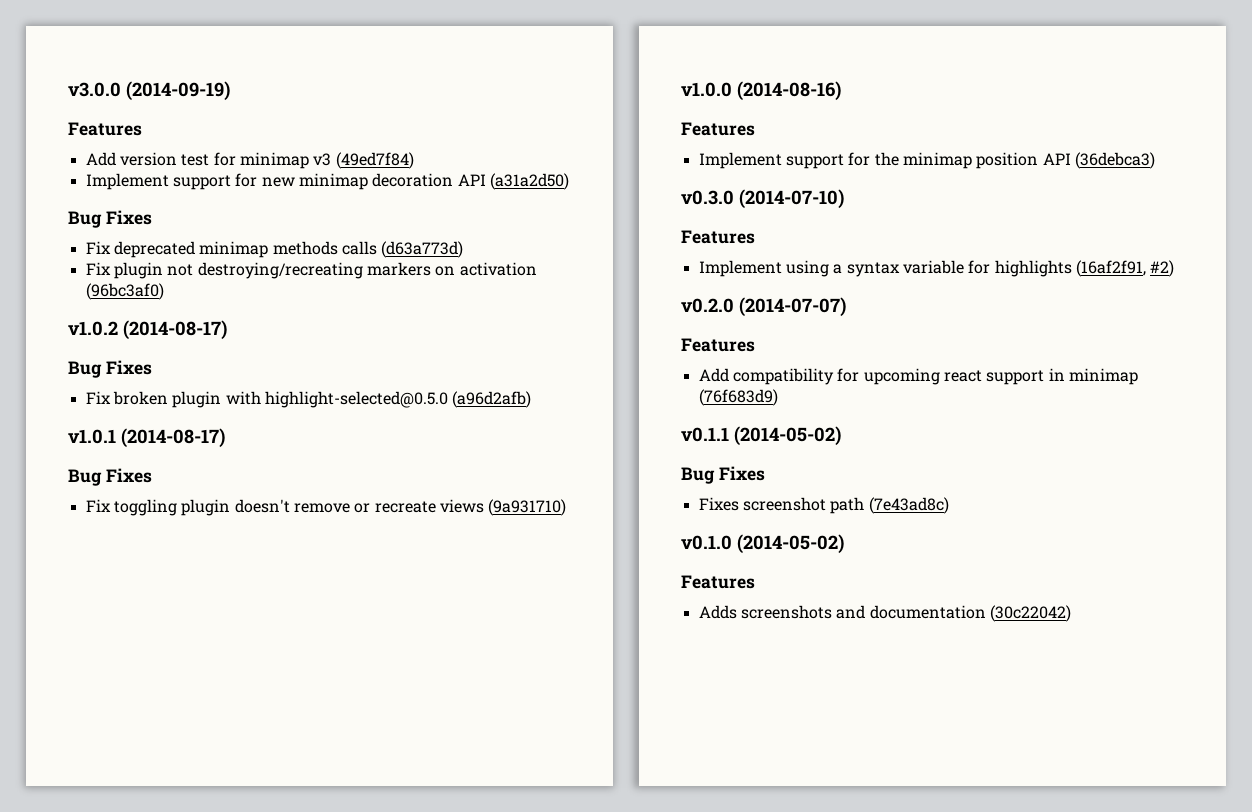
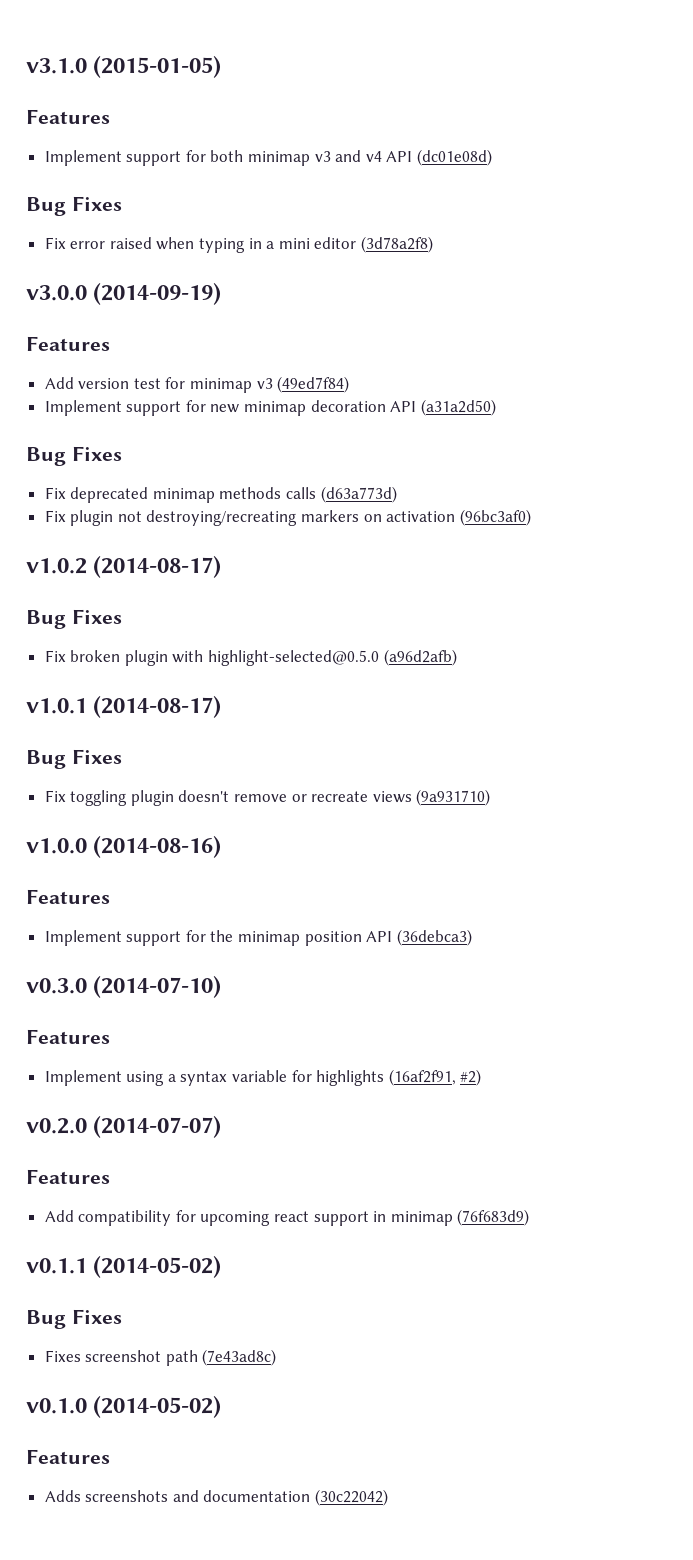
+ v3.1.0 (2015-01-05)
+ Features
+ Implement support for both minimap v3 and v4 API (dc01e08d)
+ Bug Fixes
+ Fix error raised when typing in a mini editor (3d78a2f8)

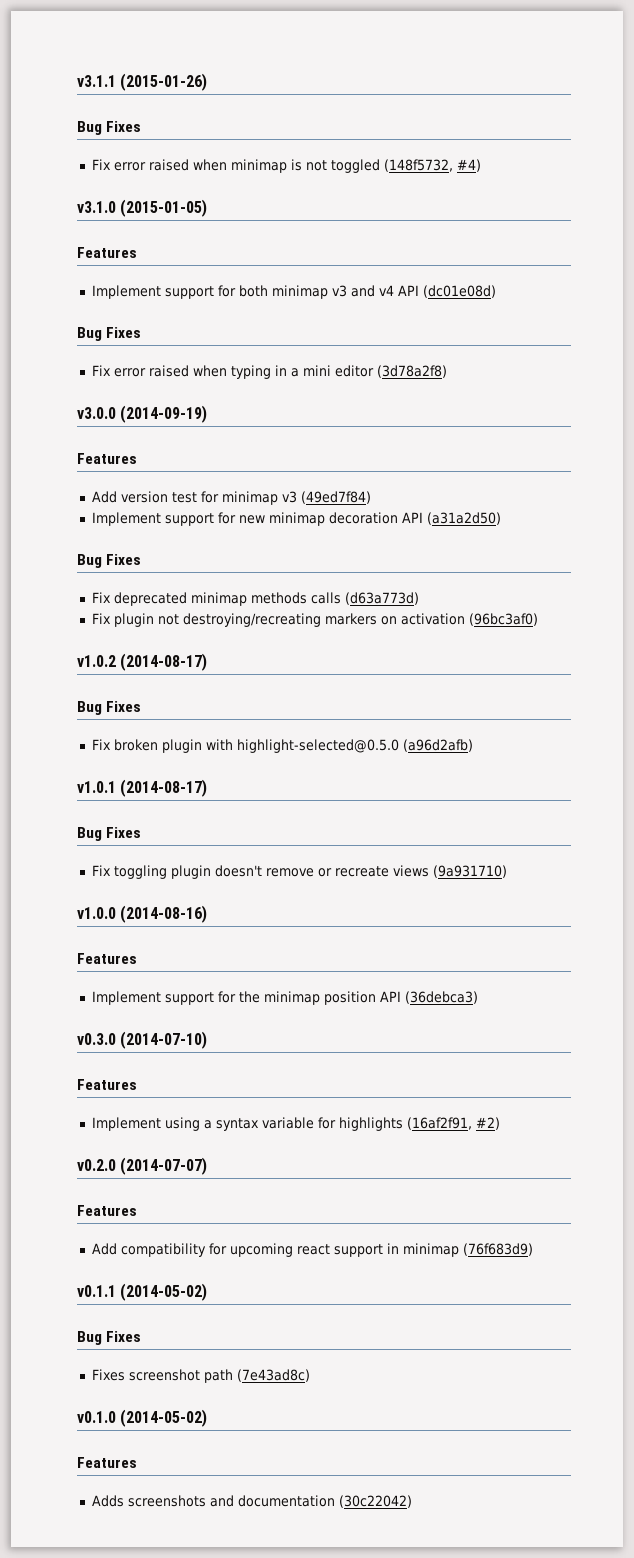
+ v3.1.1 (2015-01-26)
+ Bug Fixes
+ Fix error raised when minimap is not toggled (148f5732, #4)

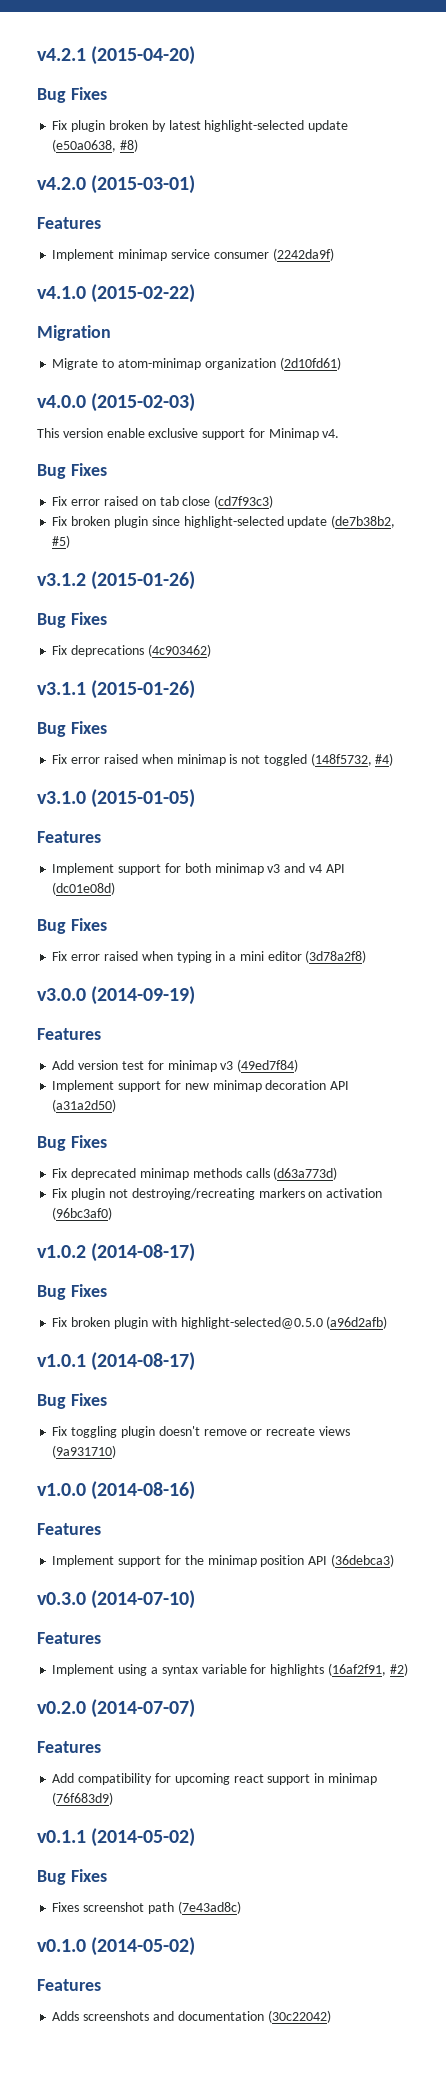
+ v4.2.1 (2015-04-20)
+ Bug Fixes
+ Fix plugin broken by latest highlight-selected update (e50a0638, #8)
+ v4.2.0 (2015-03-01)
+ Features
+ Implement minimap service consumer (2242da9f)
+ v4.1.0 (2015-02-22)
+ Migration
+ Migrate to atom-minimap organization (2d10fd61)
+ v4.0.0 (2015-02-03)
+ This version enable exclusive support for Minimap v4.
+ Bug Fixes
+ Fix error raised on tab close (cd7f93c3)
+ Fix broken plugin since highlight-selected update (de7b38b2, #5)
+ v3.1.2 (2015-01-26)
+ Bug Fixes
+ Fix deprecations (4c903462)

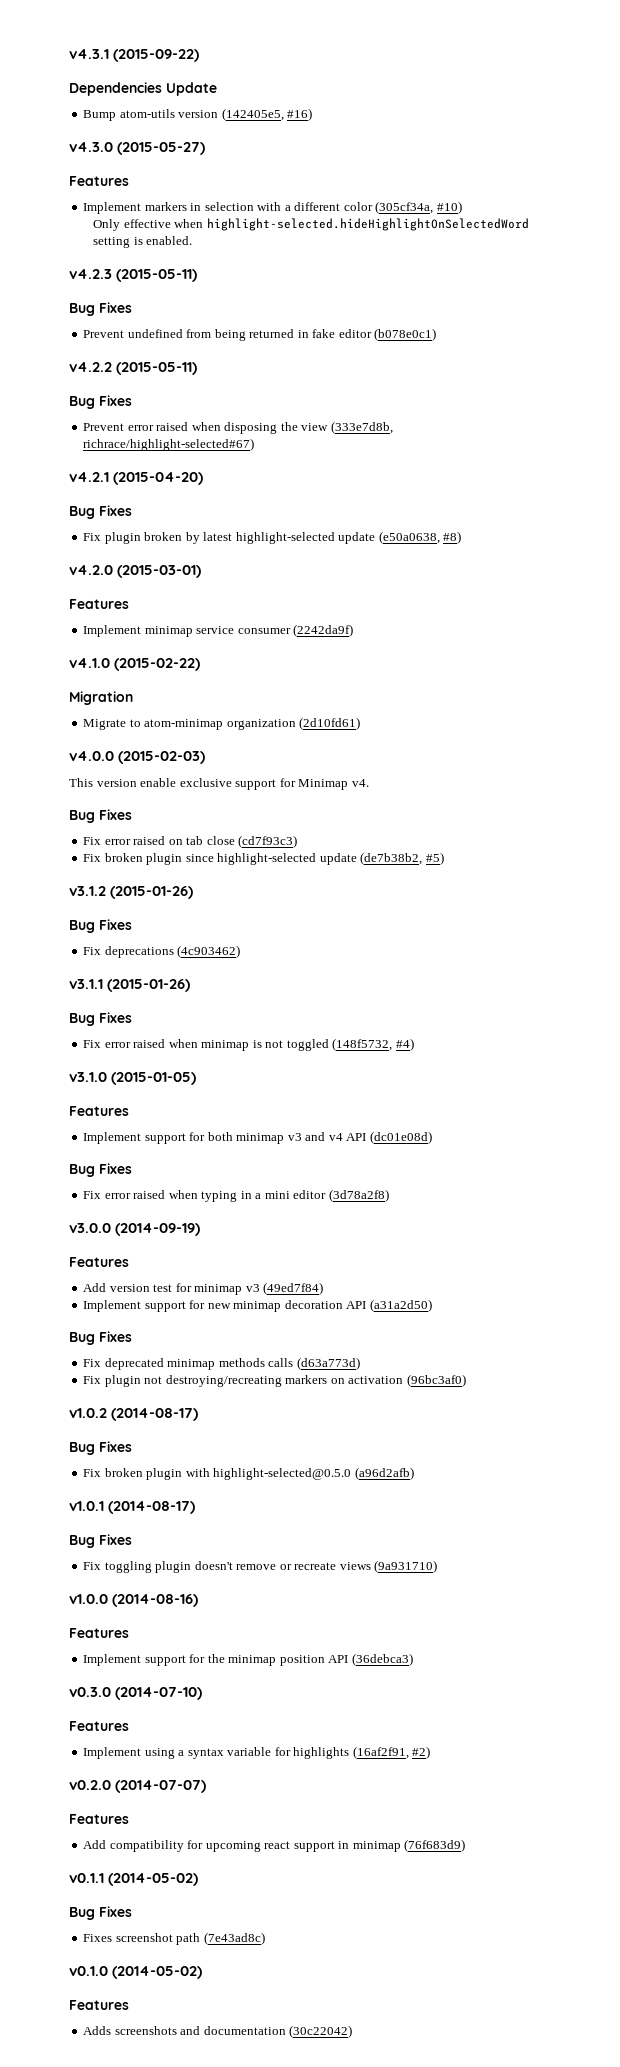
+ v4.3.1 (2015-09-22)
+ Dependencies Update
+ Bump atom-utils version (142405e5, #16)
+ v4.3.0 (2015-05-27)
+ Features
+ Implement markers in selection with a different color (305cf34a, #10)
+ Only effective when highlight-selected.hideHighlightOnSelectedWord setting is enabled.
+ v4.2.3 (2015-05-11)
+ Bug Fixes
+ Prevent undefined from being returned in fake editor (b078e0c1)
+ v4.2.2 (2015-05-11)
+ Bug Fixes
+ Prevent error raised when disposing the view (333e7d8b, richrace/highlight-selected#67)

